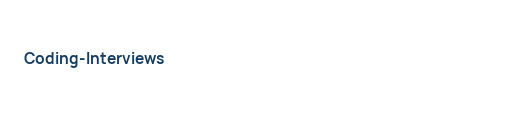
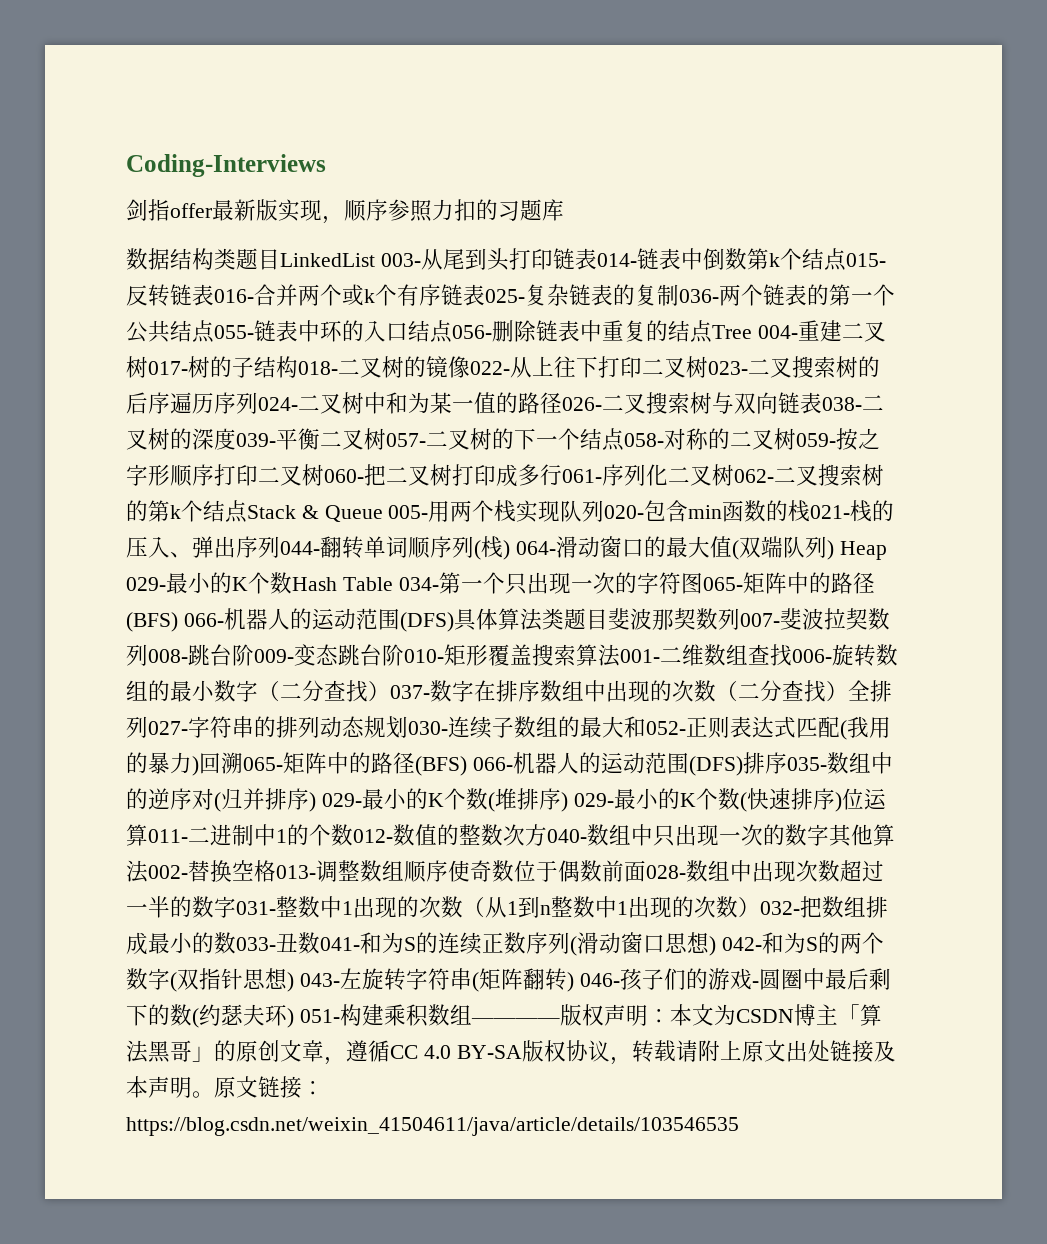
+ 剑指offer最新版实现，顺序参照力扣的习题库
+ 数据结构类题目LinkedList 003-从尾到头打印链表014-链表中倒数第k个结点015-反转链表016-合并两个或k个有序链表025-复杂链表的复制036-两个链表的第一个公共结点055-链表中环的入口结点056-删除链表中重复的结点Tree 004-重建二叉树017-树的子结构018-二叉树的镜像022-从上往下打印二叉树023-二叉搜索树的后序遍历序列024-二叉树中和为某一值的路径026-二叉搜索树与双向链表038-二叉树的深度039-平衡二叉树057-二叉树的下一个结点058-对称的二叉树059-按之字形顺序打印二叉树060-把二叉树打印成多行061-序列化二叉树062-二叉搜索树的第k个结点Stack & Queue 005-用两个栈实现队列020-包含min函数的栈021-栈的压入、弹出序列044-翻转单词顺序列(栈) 064-滑动窗口的最大值(双端队列) Heap 029-最小的K个数Hash Table 034-第一个只出现一次的字符图065-矩阵中的路径(BFS) 066-机器人的运动范围(DFS)具体算法类题目斐波那契数列007-斐波拉契数列008-跳台阶009-变态跳台阶010-矩形覆盖搜索算法001-二维数组查找006-旋转数组的最小数字（二分查找）037-数字在排序数组中出现的次数（二分查找）全排列027-字符串的排列动态规划030-连续子数组的最大和052-正则表达式匹配(我用的暴力)回溯065-矩阵中的路径(BFS) 066-机器人的运动范围(DFS)排序035-数组中的逆序对(归并排序) 029-最小的K个数(堆排序) 029-最小的K个数(快速排序)位运算011-二进制中1的个数012-数值的整数次方040-数组中只出现一次的数字其他算法002-替换空格013-调整数组顺序使奇数位于偶数前面028-数组中出现次数超过一半的数字031-整数中1出现的次数（从1到n整数中1出现的次数）032-把数组排成最小的数033-丑数041-和为S的连续正数序列(滑动窗口思想) 042-和为S的两个数字(双指针思想) 043-左旋转字符串(矩阵翻转) 046-孩子们的游戏-圆圈中最后剩下的数(约瑟夫环) 051-构建乘积数组————版权声明：本文为CSDN博主「算法黑哥」的原创文章，遵循CC 4.0 BY-SA版权协议，转载请附上原文出处链接及本声明。原文链接：https://blog.csdn.net/weixin_41504611/java/article/details/103546535

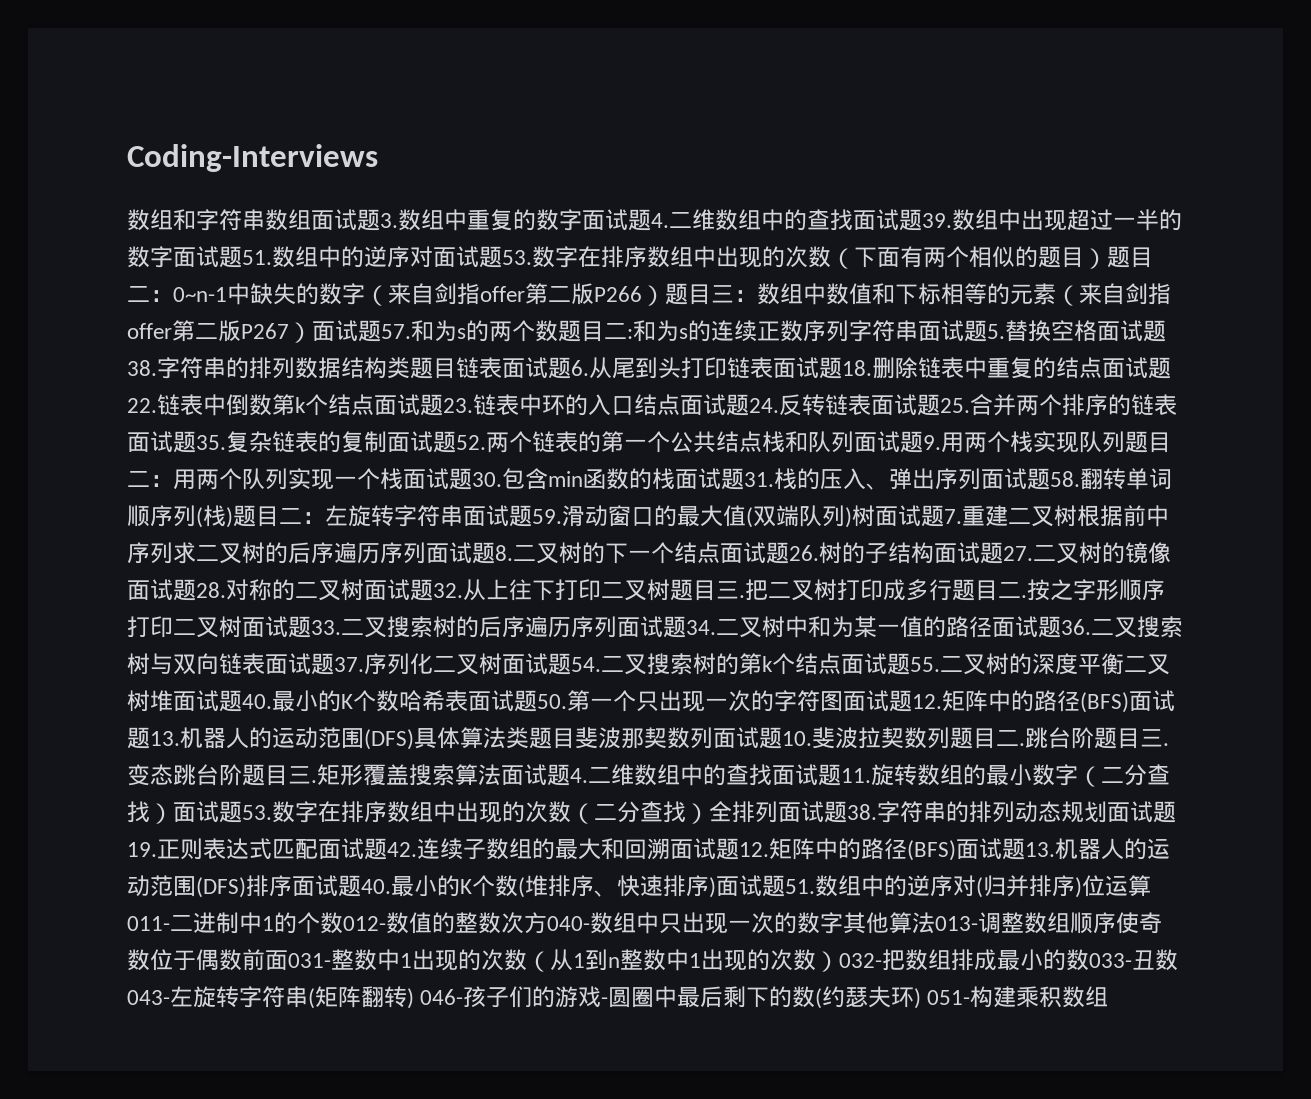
- 剑指offer最新版实现，顺序参照力扣的习题库
- 数据结构类题目LinkedList 003-从尾到头打印链表014-链表中倒数第k个结点015-反转链表016-合并两个或k个有序链表025-复杂链表的复制036-两个链表的第一个公共结点055-链表中环的入口结点056-删除链表中重复的结点Tree 004-重建二叉树017-树的子结构018-二叉树的镜像022-从上往下打印二叉树023-二叉搜索树的后序遍历序列024-二叉树中和为某一值的路径026-二叉搜索树与双向链表038-二叉树的深度039-平衡二叉树057-二叉树的下一个结点058-对称的二叉树059-按之字形顺序打印二叉树060-把二叉树打印成多行061-序列化二叉树062-二叉搜索树的第k个结点Stack & Queue 005-用两个栈实现队列020-包含min函数的栈021-栈的压入、弹出序列044-翻转单词顺序列(栈) 064-滑动窗口的最大值(双端队列) Heap 029-最小的K个数Hash Table 034-第一个只出现一次的字符图065-矩阵中的路径(BFS) 066-机器人的运动范围(DFS)具体算法类题目斐波那契数列007-斐波拉契数列008-跳台阶009-变态跳台阶010-矩形覆盖搜索算法001-二维数组查找006-旋转数组的最小数字（二分查找）037-数字在排序数组中出现的次数（二分查找）全排列027-字符串的排列动态规划030-连续子数组的最大和052-正则表达式匹配(我用的暴力)回溯065-矩阵中的路径(BFS) 066-机器人的运动范围(DFS)排序035-数组中的逆序对(归并排序) 029-最小的K个数(堆排序) 029-最小的K个数(快速排序)位运算011-二进制中1的个数012-数值的整数次方040-数组中只出现一次的数字其他算法002-替换空格013-调整数组顺序使奇数位于偶数前面028-数组中出现次数超过一半的数字031-整数中1出现的次数（从1到n整数中1出现的次数）032-把数组排成最小的数033-丑数041-和为S的连续正数序列(滑动窗口思想) 042-和为S的两个数字(双指针思想) 043-左旋转字符串(矩阵翻转) 046-孩子们的游戏-圆圈中最后剩下的数(约瑟夫环) 051-构建乘积数组————版权声明：本文为CSDN博主「算法黑哥」的原创文章，遵循CC 4.0 BY-SA版权协议，转载请附上原文出处链接及本声明。原文链接：https://blog.csdn.net/weixin_41504611/java/article/details/103546535
+ 数组和字符串数组面试题3.数组中重复的数字面试题4.二维数组中的查找面试题39.数组中出现超过一半的数字面试题51.数组中的逆序对面试题53.数字在排序数组中出现的次数（下面有两个相似的题目）题目二：0~n-1中缺失的数字（来自剑指offer第二版P266）题目三：数组中数值和下标相等的元素（来自剑指offer第二版P267）面试题57.和为s的两个数题目二:和为s的连续正数序列字符串面试题5.替换空格面试题38.字符串的排列数据结构类题目链表面试题6.从尾到头打印链表面试题18.删除链表中重复的结点面试题22.链表中倒数第k个结点面试题23.链表中环的入口结点面试题24.反转链表面试题25.合并两个排序的链表面试题35.复杂链表的复制面试题52.两个链表的第一个公共结点栈和队列面试题9.用两个栈实现队列题目二：用两个队列实现一个栈面试题30.包含min函数的栈面试题31.栈的压入、弹出序列面试题58.翻转单词顺序列(栈)题目二：左旋转字符串面试题59.滑动窗口的最大值(双端队列)树面试题7.重建二叉树根据前中序列求二叉树的后序遍历序列面试题8.二叉树的下一个结点面试题26.树的子结构面试题27.二叉树的镜像面试题28.对称的二叉树面试题32.从上往下打印二叉树题目三.把二叉树打印成多行题目二.按之字形顺序打印二叉树面试题33.二叉搜索树的后序遍历序列面试题34.二叉树中和为某一值的路径面试题36.二叉搜索树与双向链表面试题37.序列化二叉树面试题54.二叉搜索树的第k个结点面试题55.二叉树的深度平衡二叉树堆面试题40.最小的K个数哈希表面试题50.第一个只出现一次的字符图面试题12.矩阵中的路径(BFS)面试题13.机器人的运动范围(DFS)具体算法类题目斐波那契数列面试题10.斐波拉契数列题目二.跳台阶题目三.变态跳台阶题目三.矩形覆盖搜索算法面试题4.二维数组中的查找面试题11.旋转数组的最小数字（二分查找）面试题53.数字在排序数组中出现的次数（二分查找）全排列面试题38.字符串的排列动态规划面试题19.正则表达式匹配面试题42.连续子数组的最大和回溯面试题12.矩阵中的路径(BFS)面试题13.机器人的运动范围(DFS)排序面试题40.最小的K个数(堆排序、快速排序)面试题51.数组中的逆序对(归并排序)位运算011-二进制中1的个数012-数值的整数次方040-数组中只出现一次的数字其他算法013-调整数组顺序使奇数位于偶数前面031-整数中1出现的次数（从1到n整数中1出现的次数）032-把数组排成最小的数033-丑数043-左旋转字符串(矩阵翻转) 046-孩子们的游戏-圆圈中最后剩下的数(约瑟夫环) 051-构建乘积数组

